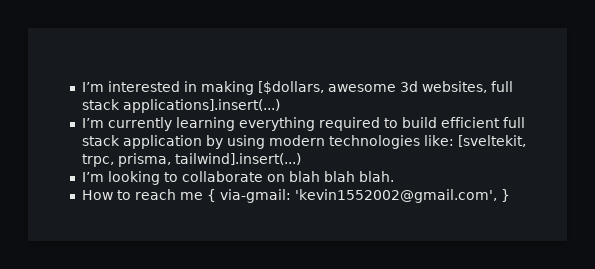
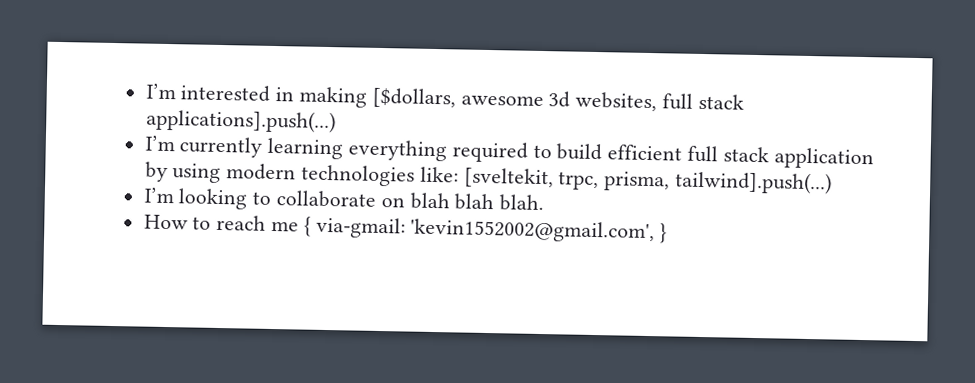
- I’m interested in making [$dollars, awesome 3d websites, full stack applications].insert(...)
+ I’m interested in making [$dollars, awesome 3d websites, full stack applications].push(...)
- I’m currently learning everything required to build efficient full stack application by using modern technologies like: [sveltekit, trpc, prisma, tailwind].insert(...)
+ I’m currently learning everything required to build efficient full stack application by using modern technologies like: [sveltekit, trpc, prisma, tailwind].push(...)

